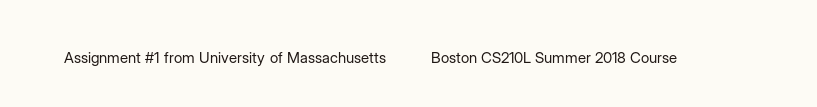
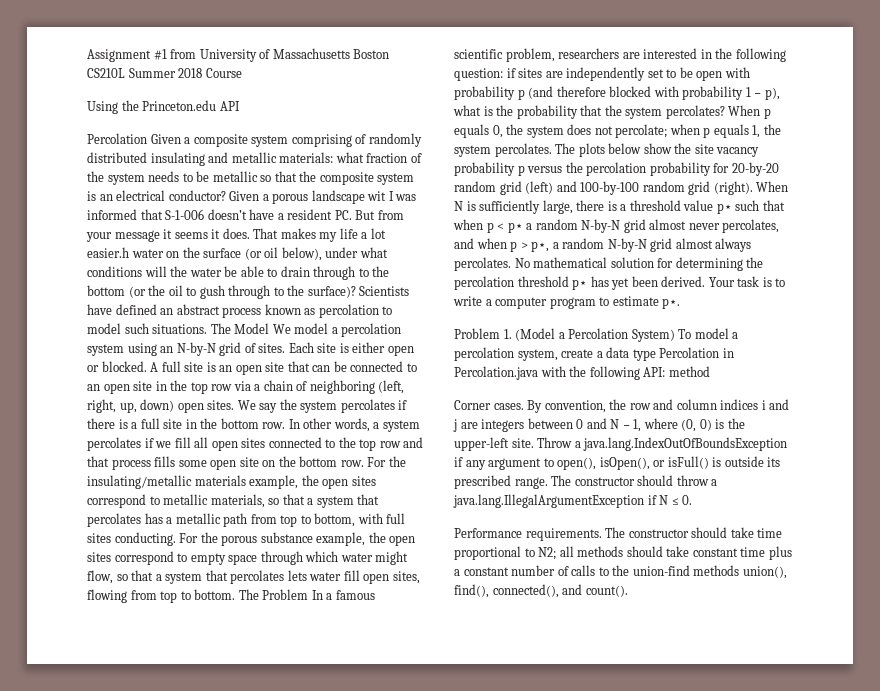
+ Using the Princeton.edu API
+ Percolation Given a composite system comprising of randomly distributed insulating and metallic materials: what fraction of the system needs to be metallic so that the composite system is an electrical conductor? Given a porous landscape wit I was informed that S-1-006 doesn’t have a resident PC. But from your message it seems it does. That makes my life a lot easier.h water on the surface (or oil below), under what conditions will the water be able to drain through to the bottom (or the oil to gush through to the surface)? Scientists have defined an abstract process known as percolation to model such situations. The Model We model a percolation system using an N-by-N grid of sites. Each site is either open or blocked. A full site is an open site that can be connected to an open site in the top row via a chain of neighboring (left, right, up, down) open sites. We say the system percolates if there is a full site in the bottom row. In other words, a system percolates if we fill all open sites connected to the top row and that process fills some open site on the bottom row. For the insulating/metallic materials example, the open sites correspond to metallic materials, so that a system that percolates has a metallic path from top to bottom, with full sites conducting. For the porous substance example, the open sites correspond to empty space through which water might flow, so that a system that percolates lets water fill open sites, flowing from top to bottom. The Problem In a famous scientific problem, researchers are interested in the following question: if sites are independently set to be open with probability p (and therefore blocked with probability 1 − p), what is the probability that the system percolates? When p equals 0, the system does not percolate; when p equals 1, the system percolates. The plots below show the site vacancy probability p versus the percolation probability for 20-by-20 random grid (left) and 100-by-100 random grid (right). When N is sufficiently large, there is a threshold value p⋆ such that when p < p⋆ a random N-by-N grid almost never percolates, and when p > p⋆, a random N-by-N grid almost always percolates. No mathematical solution for determining the percolation threshold p⋆ has yet been derived. Your task is to write a computer program to estimate p⋆.
+ Problem 1. (Model a Percolation System) To model a percolation system, create a data type Percolation in Percolation.java with the following API: method
+ Corner cases. By convention, the row and column indices i and j are integers between 0 and N − 1, where (0, 0) is the upper-left site. Throw a java.lang.IndexOutOfBoundsException if any argument to open(), isOpen(), or isFull() is outside its prescribed range. The constructor should throw a java.lang.IllegalArgumentException if N ≤ 0.
+ Performance requirements. The constructor should take time proportional to N2; all methods should take constant time plus a constant number of calls to the union-find methods union(), find(), connected(), and count().

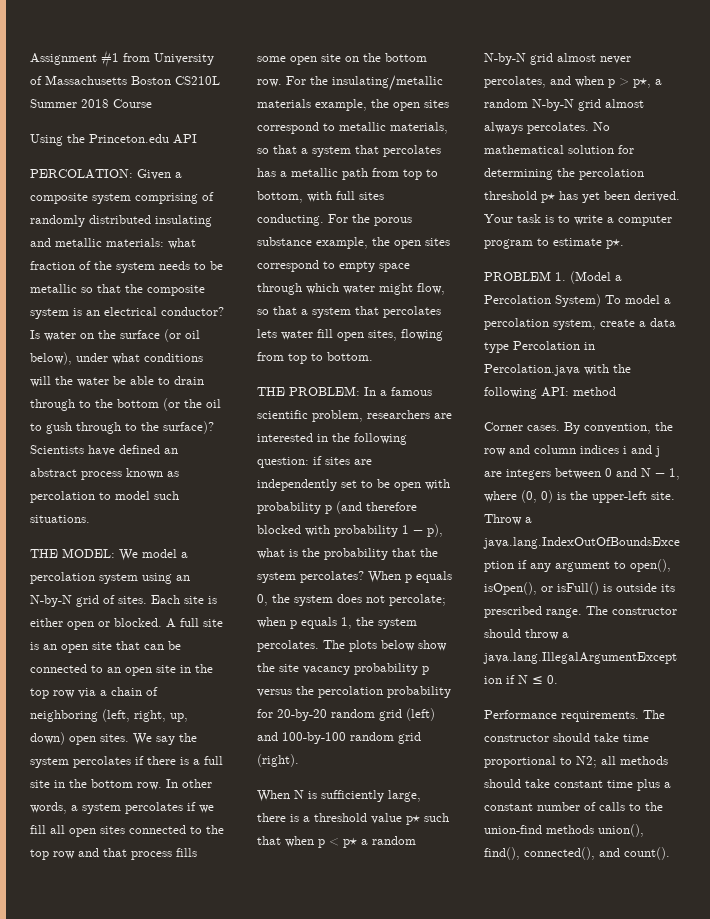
- Percolation Given a composite system comprising of randomly distributed insulating and metallic materials: what fraction of the system needs to be metallic so that the composite system is an electrical conductor?
+ PERCOLATION: Given a composite system comprising of randomly distributed insulating and metallic materials: what fraction of the system needs to be metallic so that the composite system is an electrical conductor?
- Given a porous landscape wit I was informed that S-1-006 doesn’t have a resident PC. But from your message it seems it does. That makes my life a lot easier.h water on the surface (or oil below), under what conditions will the water be able to drain through to the bottom (or the oil to gush through to the surface)?
+ Is water on the surface (or oil below), under what conditions will the water be able to drain through to the bottom (or the oil to gush through to the surface)?
- Scientists have defined an abstract process known as percolation to model such situations. The Model We model a percolation system using an N-by-N grid of sites.
+ Scientists have defined an abstract process known as percolation to model such situations.
+ THE MODEL: We model a percolation system using an N-by-N grid of sites.
- For the porous substance example, the open sites correspond to empty space through which water might flow, so that a system that percolates lets water fill open sites, flowing from top to bottom. The Problem In a famous scientific problem, researchers are interested in the following question:
+ For the porous substance example, the open sites correspond to empty space through which water might flow, so that a system that percolates lets water fill open sites, flowing from top to bottom.
+ THE PROBLEM: In a famous scientific problem, researchers are interested in the following question:
- The plots below show the site vacancy probability p versus the percolation probability for 20-by-20 random grid (left) and 100-by-100 random grid (right). When N is sufficiently large, there is a threshold value p⋆ such that when p < p⋆ a random N-by-N grid almost never percolates, and when p > p⋆, a random N-by-N grid almost always percolates.
+ The plots below show the site vacancy probability p versus the percolation probability for 20-by-20 random grid (left) and 100-by-100 random grid (right).
+ When N is sufficiently large, there is a threshold value p⋆ such that when p < p⋆ a random N-by-N grid almost never percolates, and when p > p⋆, a random N-by-N grid almost always percolates.
- Problem 1. (Model a Percolation System) To model a percolation system, create a data type Percolation in Percolation.java with the following API: method
+ PROBLEM 1. (Model a Percolation System) To model a percolation system, create a data type Percolation in Percolation.java with the following API: method

